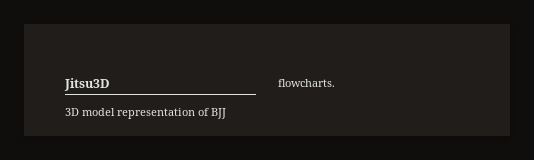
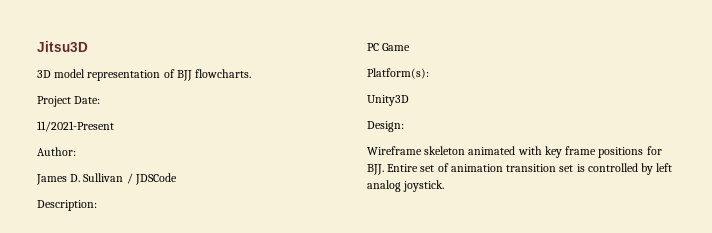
+ Project Date:
+ 11/2021-Present
+ Author:
+ James D. Sullivan / JDSCode
+ Description:
+ PC Game
+ Platform(s):
+ Unity3D
+ Design:
+ Wireframe skeleton animated with key frame positions for BJJ. Entire set of animation transition set is controlled by left analog joystick.

